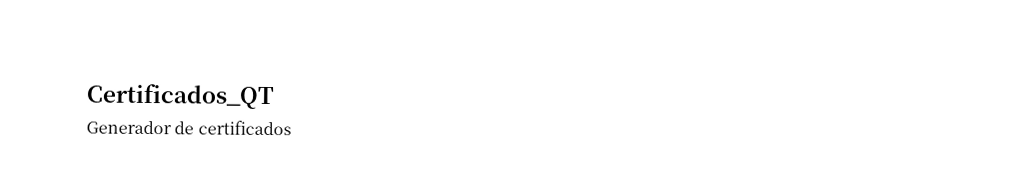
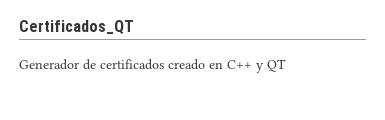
- Generador de certificados
+ Generador de certificados creado en C++ y QT

